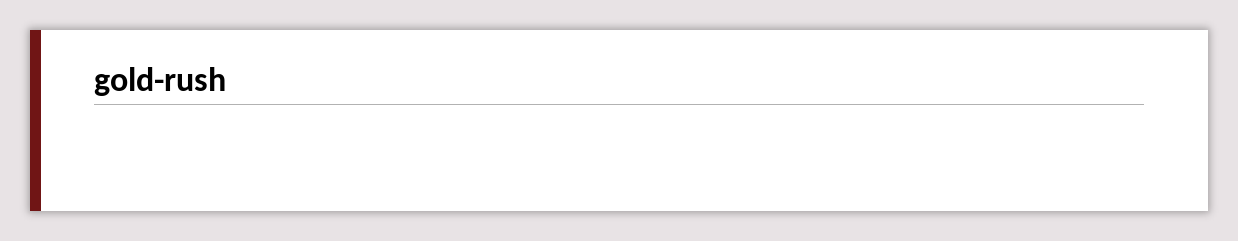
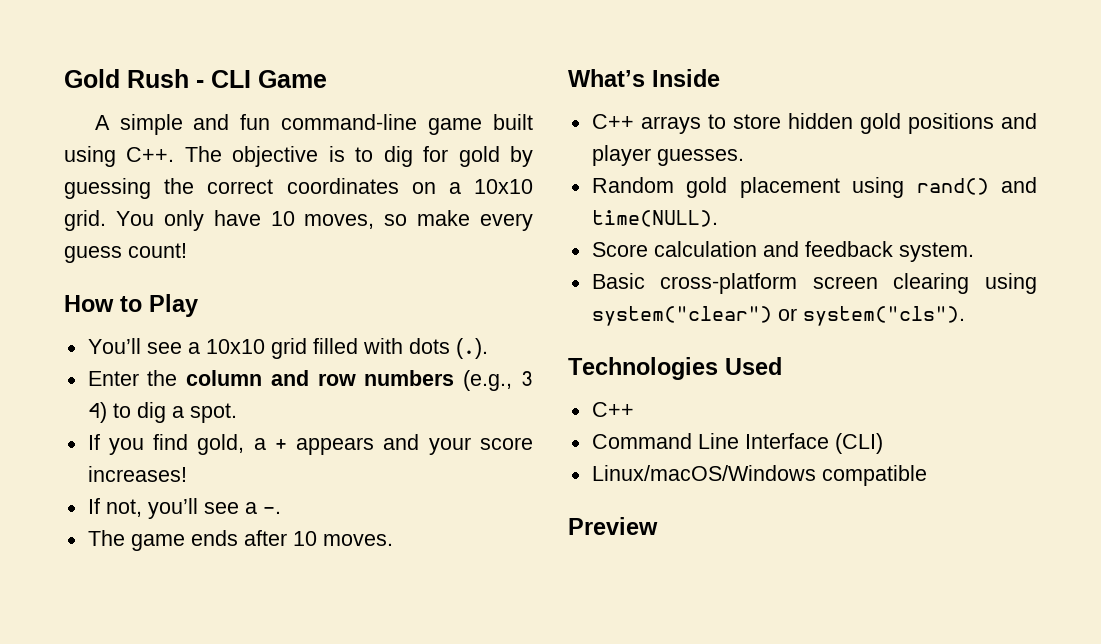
- gold-rush
+ Gold Rush - CLI Game
+ A simple and fun command-line game built using C++. The objective is to dig for gold by guessing the correct coordinates on a 10x10 grid. You only have 10 moves, so make every guess count!
+ How to Play
+ You’ll see a 10x10 grid filled with dots (.).
+ Enter the column and row numbers (e.g., 3 4) to dig a spot.
+ If you find gold, a + appears and your score increases!
+ If not, you’ll see a -.
+ The game ends after 10 moves.
+ What’s Inside
+ C++ arrays to store hidden gold positions and player guesses.
+ Random gold placement using rand() and time(NULL).
+ Score calculation and feedback system.
+ Basic cross-platform screen clearing using system("clear") or system("cls").
+ Technologies Used
+ C++
+ Command Line Interface (CLI)
+ Linux/macOS/Windows compatible
+ Preview

